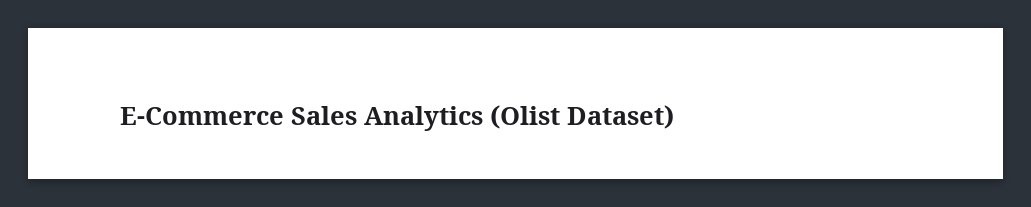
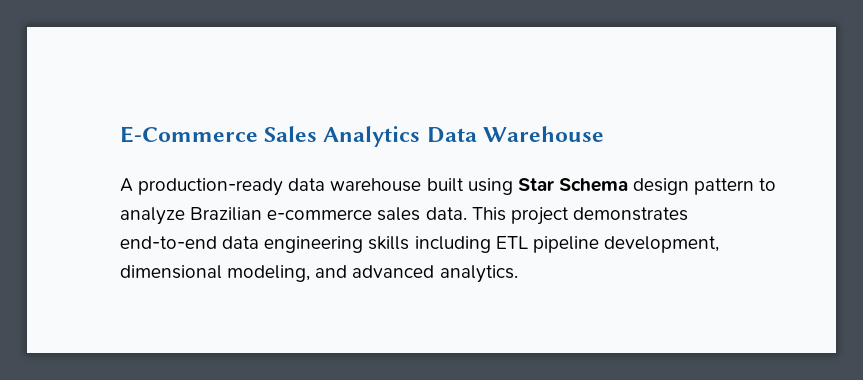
- E-Commerce Sales Analytics (Olist Dataset)
+ E-Commerce Sales Analytics Data Warehouse
+ A production-ready data warehouse built using Star Schema design pattern to analyze Brazilian e-commerce sales data. This project demonstrates end-to-end data engineering skills including ETL pipeline development, dimensional modeling, and advanced analytics.

